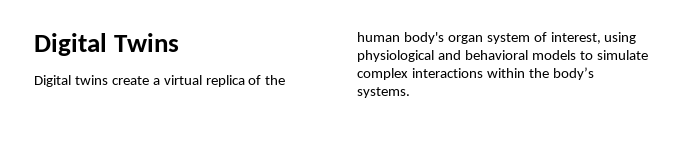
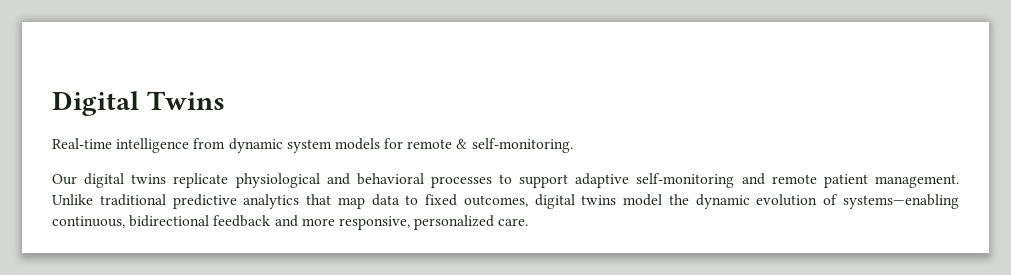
- Digital twins create a virtual replica of the human body's organ system of interest, using physiological and behavioral models to simulate complex interactions within the body’s systems.
+ Real-time intelligence from dynamic system models for remote & self-monitoring.
+ Our digital twins replicate physiological and behavioral processes to support adaptive self-monitoring and remote patient management. Unlike traditional predictive analytics that map data to fixed outcomes, digital twins model the dynamic evolution of systems—enabling continuous, bidirectional feedback and more responsive, personalized care.

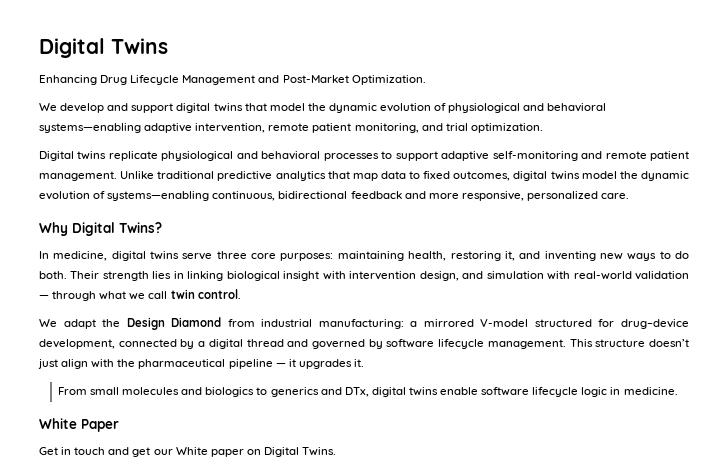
- Real-time intelligence from dynamic system models for remote & self-monitoring.
- Our digital twins replicate physiological and behavioral processes to support adaptive self-monitoring and remote patient management.
+ Enhancing Drug Lifecycle Management and Post-Market Optimization.
+ We develop and support digital twins that model the dynamic evolution of physiological and behavioral systems—enabling adaptive intervention, remote patient monitoring, and trial optimization.
+ Digital twins replicate physiological and behavioral processes to support adaptive self-monitoring and remote patient management.
+ Why Digital Twins?
+ In medicine, digital twins serve three core purposes: maintaining health, restoring it, and inventing new ways to do both. Their strength lies in linking biological insight with intervention design, and simulation with real-world validation — through what we call twin control.
+ We adapt the Design Diamond from industrial manufacturing: a mirrored V-model structured for drug–device development, connected by a digital thread and governed by software lifecycle management. This structure doesn’t just align with the pharmaceutical pipeline — it upgrades it.
+ From small molecules and biologics to generics and DTx, digital twins enable software lifecycle logic in medicine.
+ White Paper
+ Get in touch and get our White paper on Digital Twins.

